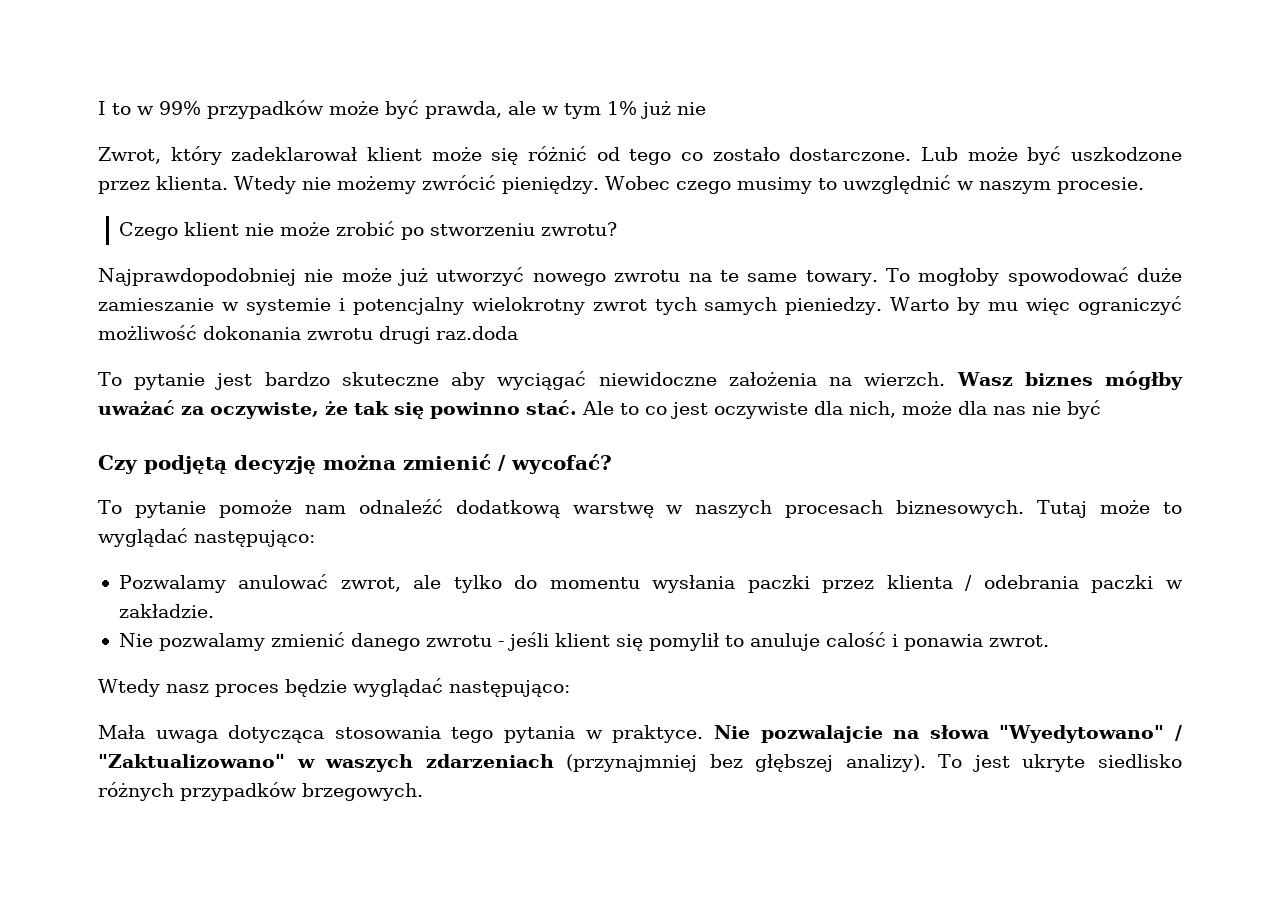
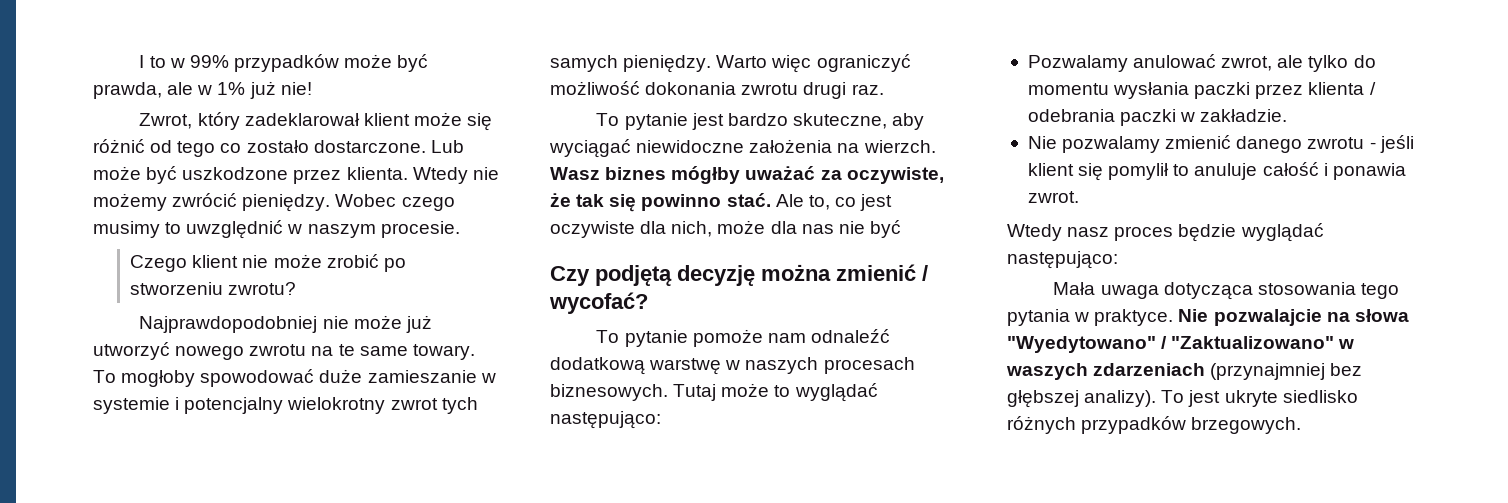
- I to w 99% przypadków może być prawda, ale w tym 1% już nie
+ I to w 99% przypadków może być prawda, ale w 1% już nie!
- To mogłoby spowodować duże zamieszanie w systemie i potencjalny wielokrotny zwrot tych samych pieniedzy. Warto by mu więc ograniczyć możliwość dokonania zwrotu drugi raz.doda
+ To mogłoby spowodować duże zamieszanie w systemie i potencjalny wielokrotny zwrot tych samych pieniędzy. Warto więc ograniczyć możliwość dokonania zwrotu drugi raz.
- To pytanie jest bardzo skuteczne aby wyciągać niewidoczne założenia na wierzch.
+ To pytanie jest bardzo skuteczne, aby wyciągać niewidoczne założenia na wierzch.
- Ale to co jest oczywiste dla nich, może dla nas nie być
+ Ale to, co jest oczywiste dla nich, może dla nas nie być
- Nie pozwalamy zmienić danego zwrotu - jeśli klient się pomylił to anuluje calość i ponawia zwrot.
+ Nie pozwalamy zmienić danego zwrotu - jeśli klient się pomylił to anuluje całość i ponawia zwrot.

